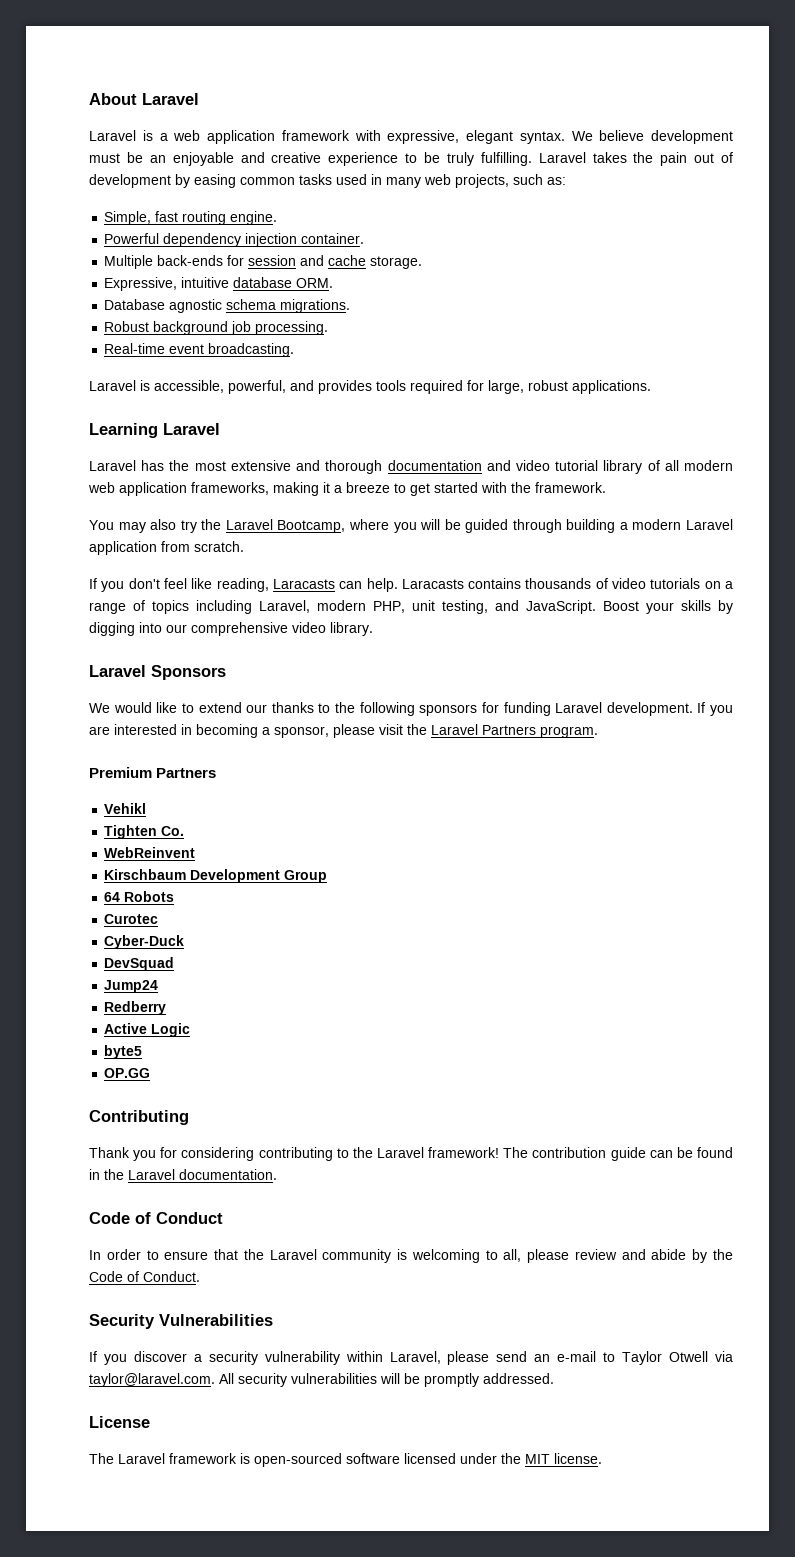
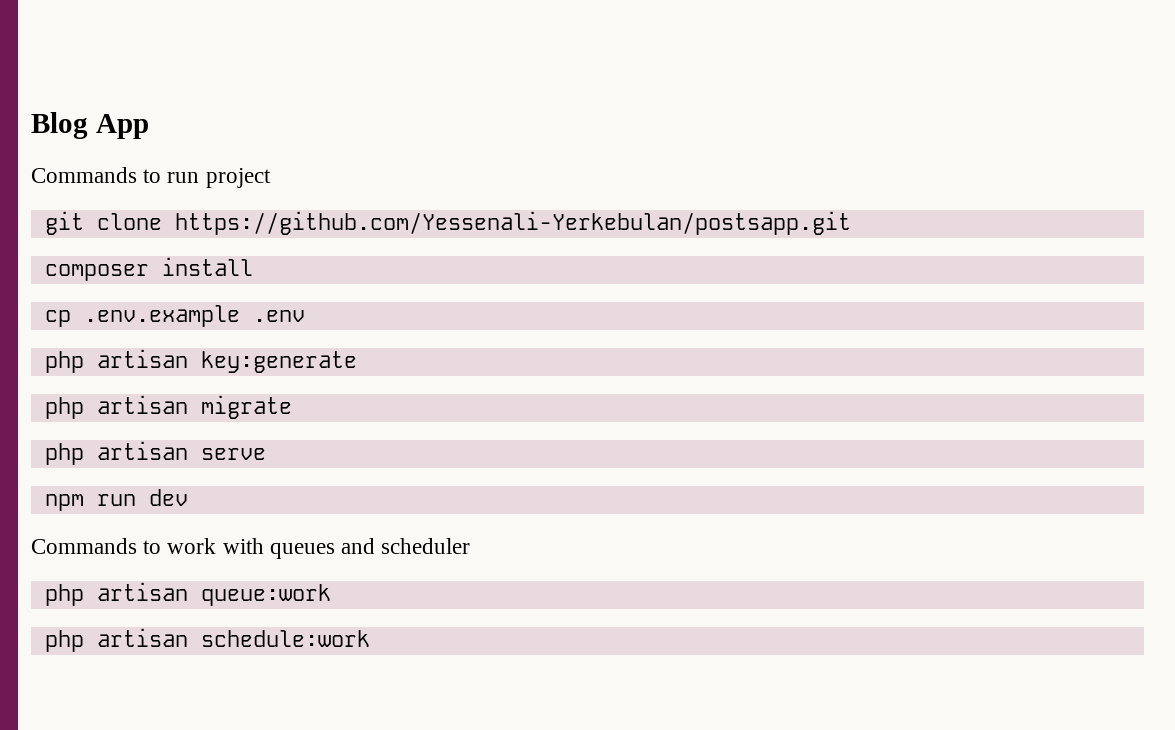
- About Laravel
- Laravel is a web application framework with expressive, elegant syntax. We believe development must be an enjoyable and creative experience to be truly fulfilling. Laravel takes the pain out of development by easing common tasks used in many web projects, such as:
- Simple, fast routing engine.
- Powerful dependency injection container.
- Multiple back-ends for session and cache storage.
- Expressive, intuitive database ORM.
- Database agnostic schema migrations.
- Robust background job processing.
- Real-time event broadcasting.
- Laravel is accessible, powerful, and provides tools required for large, robust applications.
- Learning Laravel
- Laravel has the most extensive and thorough documentation and video tutorial library of all modern web application frameworks, making it a breeze to get started with the framework.
- You may also try the Laravel Bootcamp, where you will be guided through building a modern Laravel application from scratch.
- If you don't feel like reading, Laracasts can help. Laracasts contains thousands of video tutorials on a range of topics including Laravel, modern PHP, unit testing, and JavaScript. Boost your skills by digging into our comprehensive video library.
- Laravel Sponsors
- We would like to extend our thanks to the following sponsors for funding Laravel development. If you are interested in becoming a sponsor, please visit the Laravel Partners program.
- Premium Partners
- Vehikl
- Tighten Co.
- WebReinvent
- Kirschbaum Development Group
- 64 Robots
- Curotec
- Cyber-Duck
- DevSquad
- Jump24
- Redberry
- Active Logic
- byte5
- OP.GG
- Contributing
- Thank you for considering contributing to the Laravel framework! The contribution guide can be found in the Laravel documentation.
- Code of Conduct
- In order to ensure that the Laravel community is welcoming to all, please review and abide by the Code of Conduct.
- Security Vulnerabilities
- If you discover a security vulnerability within Laravel, please send an e-mail to Taylor Otwell via taylor@laravel.com. All security vulnerabilities will be promptly addressed.
- License
- The Laravel framework is open-sourced software licensed under the MIT license.
+ Blog App
+ Commands to run project
+ git clone https://github.com/Yessenali-Yerkebulan/postsapp.git
+ composer install
+ cp .env.example .env
+ php artisan key:generate
+ php artisan migrate
+ php artisan serve
+ npm run dev
+ Commands to work with queues and scheduler
+ php artisan queue:work
+ php artisan schedule:work

